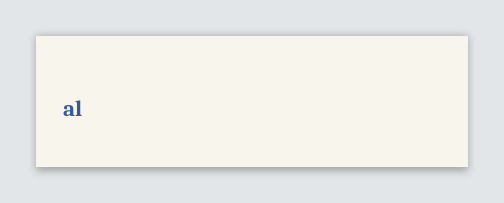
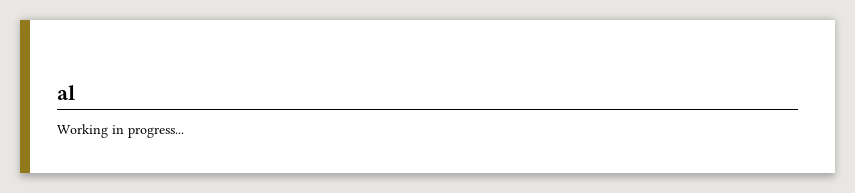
+ Working in progress...

